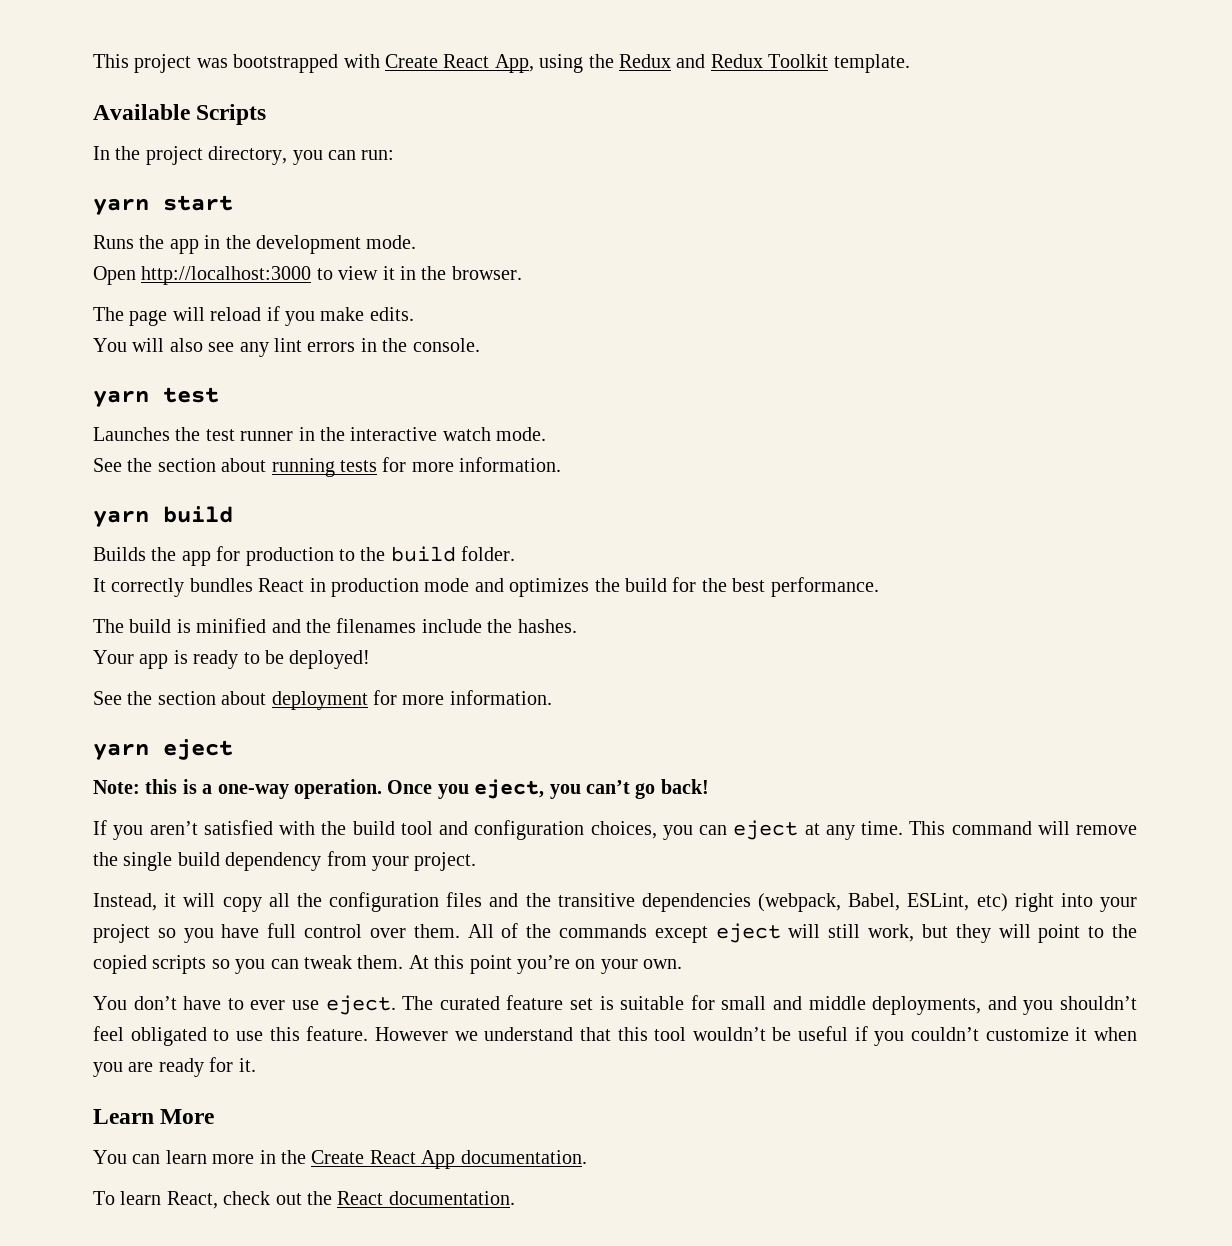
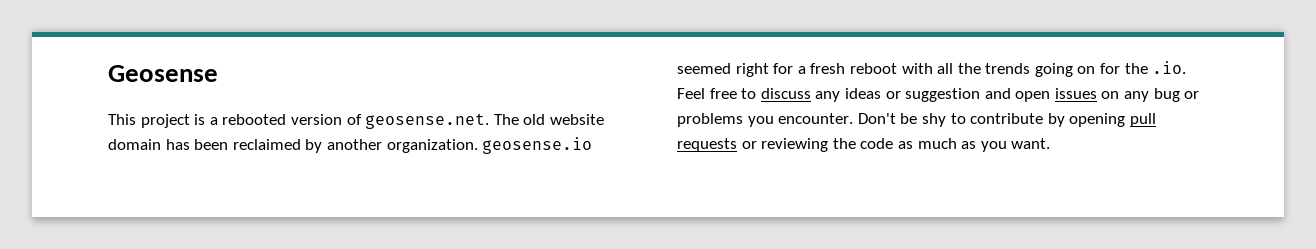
+ Geosense
- This project was bootstrapped with Create React App, using the Redux and Redux Toolkit template.
- Available Scripts
- In the project directory, you can run:
- yarn start
- Runs the app in the development mode.
- Open http://localhost:3000 to view it in the browser.
- The page will reload if you make edits.
- You will also see any lint errors in the console.
- yarn test
- Launches the test runner in the interactive watch mode.
- See the section about running tests for more information.
- yarn build
- Builds the app for production to the build folder.
- It correctly bundles React in production mode and optimizes the build for the best performance.
- The build is minified and the filenames include the hashes.
- Your app is ready to be deployed!
- See the section about deployment for more information.
- yarn eject
- Note: this is a one-way operation. Once you eject, you can’t go back!
- If you aren’t satisfied with the build tool and configuration choices, you can eject at any time. This command will remove the single build dependency from your project.
- Instead, it will copy all the configuration files and the transitive dependencies (webpack, Babel, ESLint, etc) right into your project so you have full control over them. All of the commands except eject will still work, but they will point to the copied scripts so you can tweak them. At this point you’re on your own.
- You don’t have to ever use eject. The curated feature set is suitable for small and middle deployments, and you shouldn’t feel obligated to use this feature. However we understand that this tool wouldn’t be useful if you couldn’t customize it when you are ready for it.
- Learn More
- You can learn more in the Create React App documentation.
- To learn React, check out the React documentation.
+ This project is a rebooted version of geosense.net. The old website domain has been reclaimed by another organization. geosense.io seemed right for a fresh reboot with all the trends going on for the .io. Feel free to discuss any ideas or suggestion and open issues on any bug or problems you encounter. Don't be shy to contribute by opening pull requests or reviewing the code as much as you want.

